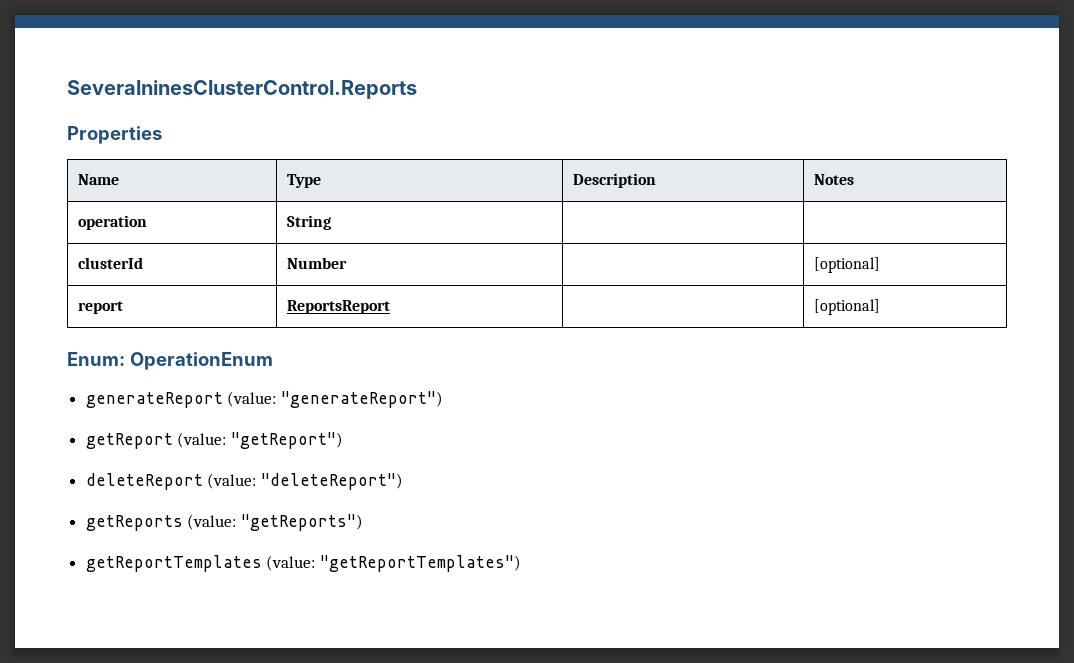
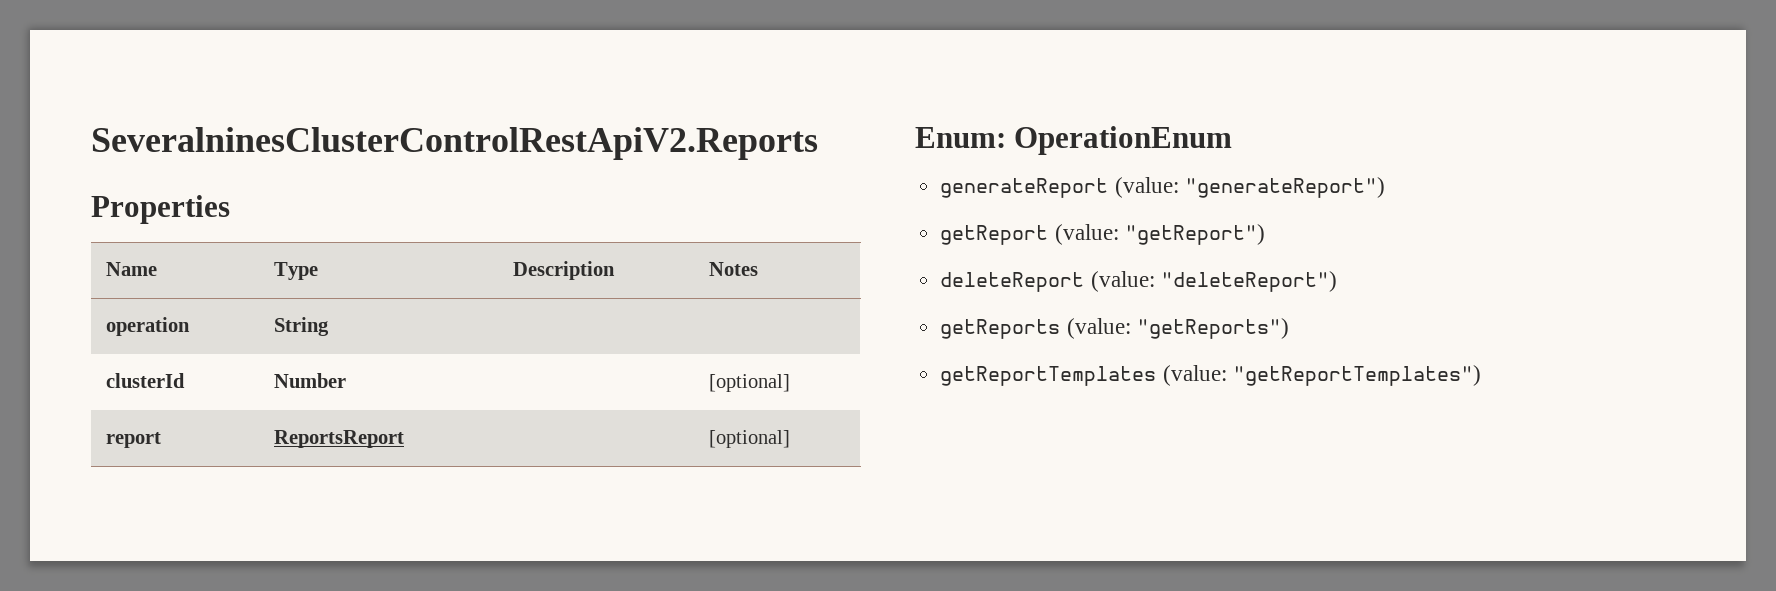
- SeveralninesClusterControl.Reports
+ SeveralninesClusterControlRestApiV2.Reports

